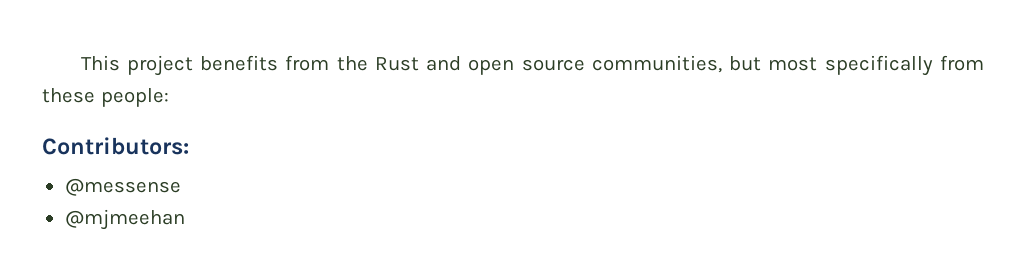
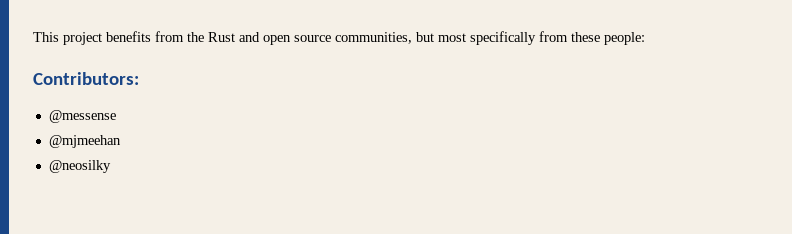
+ @neosilky

